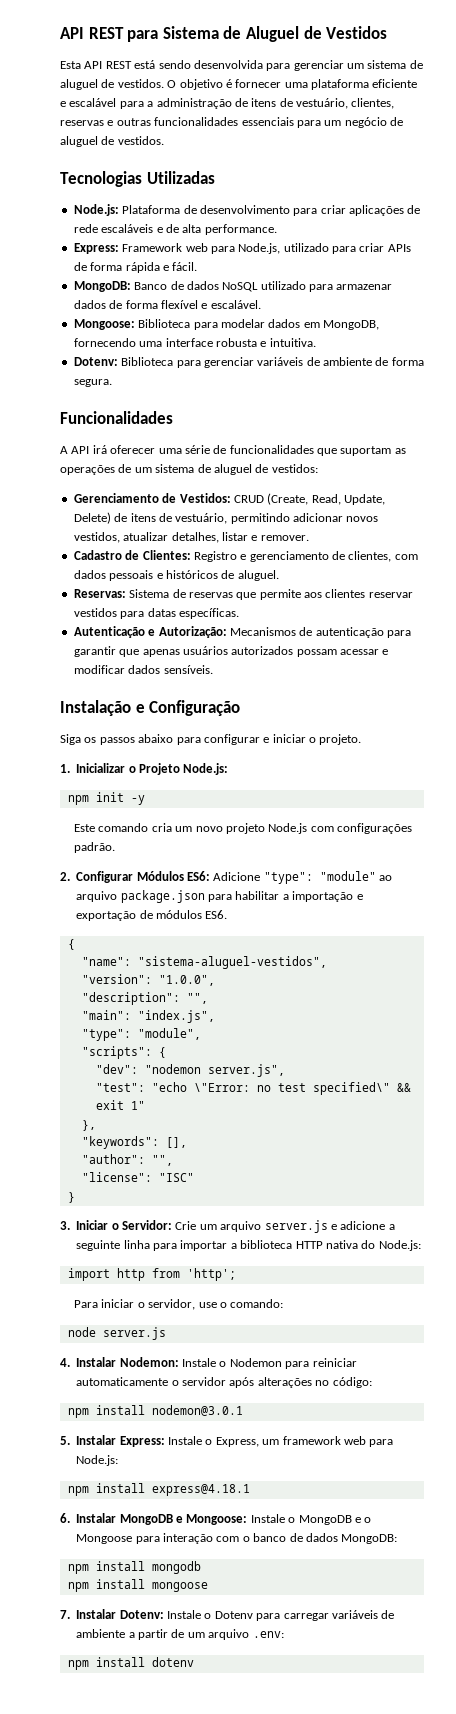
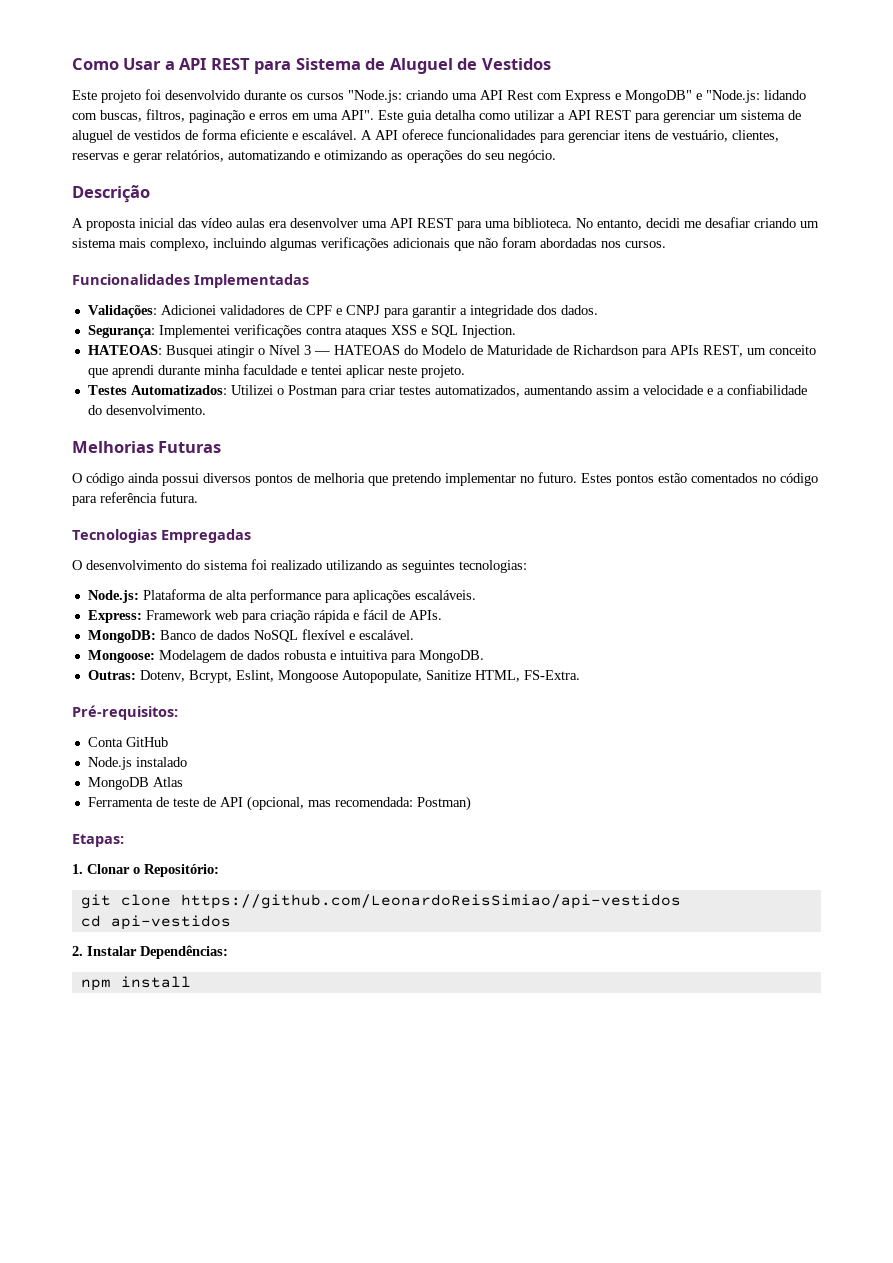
- API REST para Sistema de Aluguel de Vestidos
+ Como Usar a API REST para Sistema de Aluguel de Vestidos
- Esta API REST está sendo desenvolvida para gerenciar um sistema de aluguel de vestidos. O objetivo é fornecer uma plataforma eficiente e escalável para a administração de itens de vestuário, clientes, reservas e outras funcionalidades essenciais para um negócio de aluguel de vestidos.
- Tecnologias Utilizadas
- Node.js: Plataforma de desenvolvimento para criar aplicações de rede escaláveis e de alta performance.
- Express: Framework web para Node.js, utilizado para criar APIs de forma rápida e fácil.
+ Este projeto foi desenvolvido durante os cursos "Node.js: criando uma API Rest com Express e MongoDB" e "Node.js: lidando com buscas, filtros, paginação e erros em uma API". Este guia detalha como utilizar a API REST para gerenciar um sistema de aluguel de vestidos de forma eficiente e escalável. A API oferece funcionalidades para gerenciar itens de vestuário, clientes, reservas e gerar relatórios, automatizando e otimizando as operações do seu negócio.
+ Descrição
+ A proposta inicial das vídeo aulas era desenvolver uma API REST para uma biblioteca. No entanto, decidi me desafiar criando um sistema mais complexo, incluindo algumas verificações adicionais que não foram abordadas nos cursos.
+ Funcionalidades Implementadas
+ Validações: Adicionei validadores de CPF e CNPJ para garantir a integridade dos dados.
+ Segurança: Implementei verificações contra ataques XSS e SQL Injection.
+ HATEOAS: Busquei atingir o Nível 3 — HATEOAS do Modelo de Maturidade de Richardson para APIs REST, um conceito que aprendi durante minha faculdade e tentei aplicar neste projeto.
+ Testes Automatizados: Utilizei o Postman para criar testes automatizados, aumentando assim a velocidade e a confiabilidade do desenvolvimento.
+ Melhorias Futuras
+ O código ainda possui diversos pontos de melhoria que pretendo implementar no futuro. Estes pontos estão comentados no código para referência futura.
+ Tecnologias Empregadas
+ O desenvolvimento do sistema foi realizado utilizando as seguintes tecnologias:
+ Node.js: Plataforma de alta performance para aplicações escaláveis.
+ Express: Framework web para criação rápida e fácil de APIs.
- MongoDB: Banco de dados NoSQL utilizado para armazenar dados de forma flexível e escalável.
- Mongoose: Biblioteca para modelar dados em MongoDB, fornecendo uma interface robusta e intuitiva.
- Dotenv: Biblioteca para gerenciar variáveis de ambiente de forma segura.
- Funcionalidades
- A API irá oferecer uma série de funcionalidades que suportam as operações de um sistema de aluguel de vestidos:
- Gerenciamento de Vestidos: CRUD (Create, Read, Update, Delete) de itens de vestuário, permitindo adicionar novos vestidos, atualizar detalhes, listar e remover.
- Cadastro de Clientes: Registro e gerenciamento de clientes, com dados pessoais e históricos de aluguel.
- Reservas: Sistema de reservas que permite aos clientes reservar vestidos para datas específicas.
- Autenticação e Autorização: Mecanismos de autenticação para garantir que apenas usuários autorizados possam acessar e modificar dados sensíveis.
- Instalação e Configuração
- Siga os passos abaixo para configurar e iniciar o projeto.
- 1. Inicializar o Projeto Node.js:
- npm init -y
- Este comando cria um novo projeto Node.js com configurações padrão.
- 2. Configurar Módulos ES6: Adicione "type": "module" ao arquivo package.json para habilitar a importação e exportação de módulos ES6.
- {
- "name": "sistema-aluguel-vestidos",
- "version": "1.0.0",
- "description": "",
- "main": "index.js",
- "type": "module",
- "scripts": {
- "dev": "nodemon server.js",
- "test": "echo \"Error: no test specified\" && exit 1"
- },
- "keywords": [],
- "author": "",
- "license": "ISC"
- }
- 3. Iniciar o Servidor: Crie um arquivo server.js e adicione a seguinte linha para importar a biblioteca HTTP nativa do Node.js:
- import http from 'http';
- Para iniciar o servidor, use o comando:
- node server.js
- 4. Instalar Nodemon: Instale o Nodemon para reiniciar automaticamente o servidor após alterações no código:
- npm install nodemon@3.0.1
- 5. Instalar Express: Instale o Express, um framework web para Node.js:
- npm install express@4.18.1
- 6. Instalar MongoDB e Mongoose: Instale o MongoDB e o Mongoose para interação com o banco de dados MongoDB:
- npm install mongodb
- npm install mongoose
- 7. Instalar Dotenv: Instale o Dotenv para carregar variáveis de ambiente a partir de um arquivo .env:
- npm install dotenv
+ MongoDB: Banco de dados NoSQL flexível e escalável.
+ Mongoose: Modelagem de dados robusta e intuitiva para MongoDB.
+ Outras: Dotenv, Bcrypt, Eslint, Mongoose Autopopulate, Sanitize HTML, FS-Extra.
+ Pré-requisitos:
+ Conta GitHub
+ Node.js instalado
+ MongoDB Atlas
+ Ferramenta de teste de API (opcional, mas recomendada: Postman)
+ Etapas:
+ 1. Clonar o Repositório:
+ git clone https://github.com/LeonardoReisSimiao/api-vestidos
+ cd api-vestidos
+ 2. Instalar Dependências:
+ npm install

